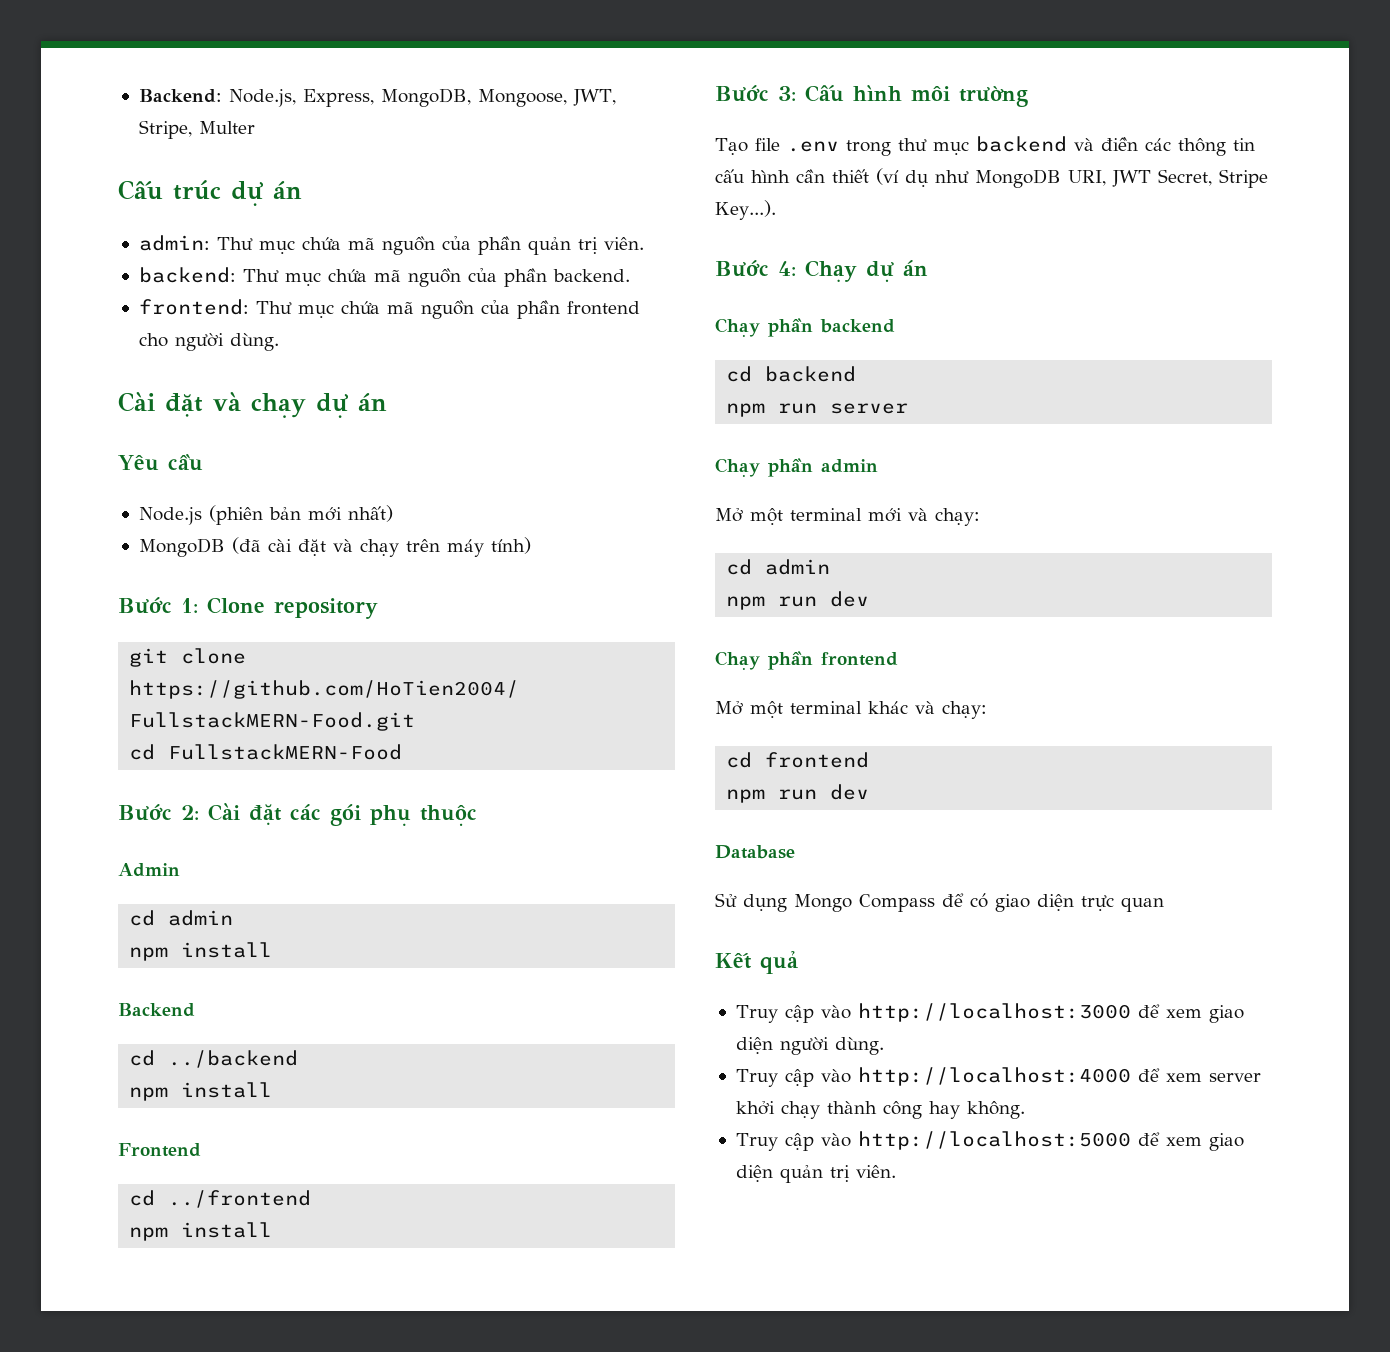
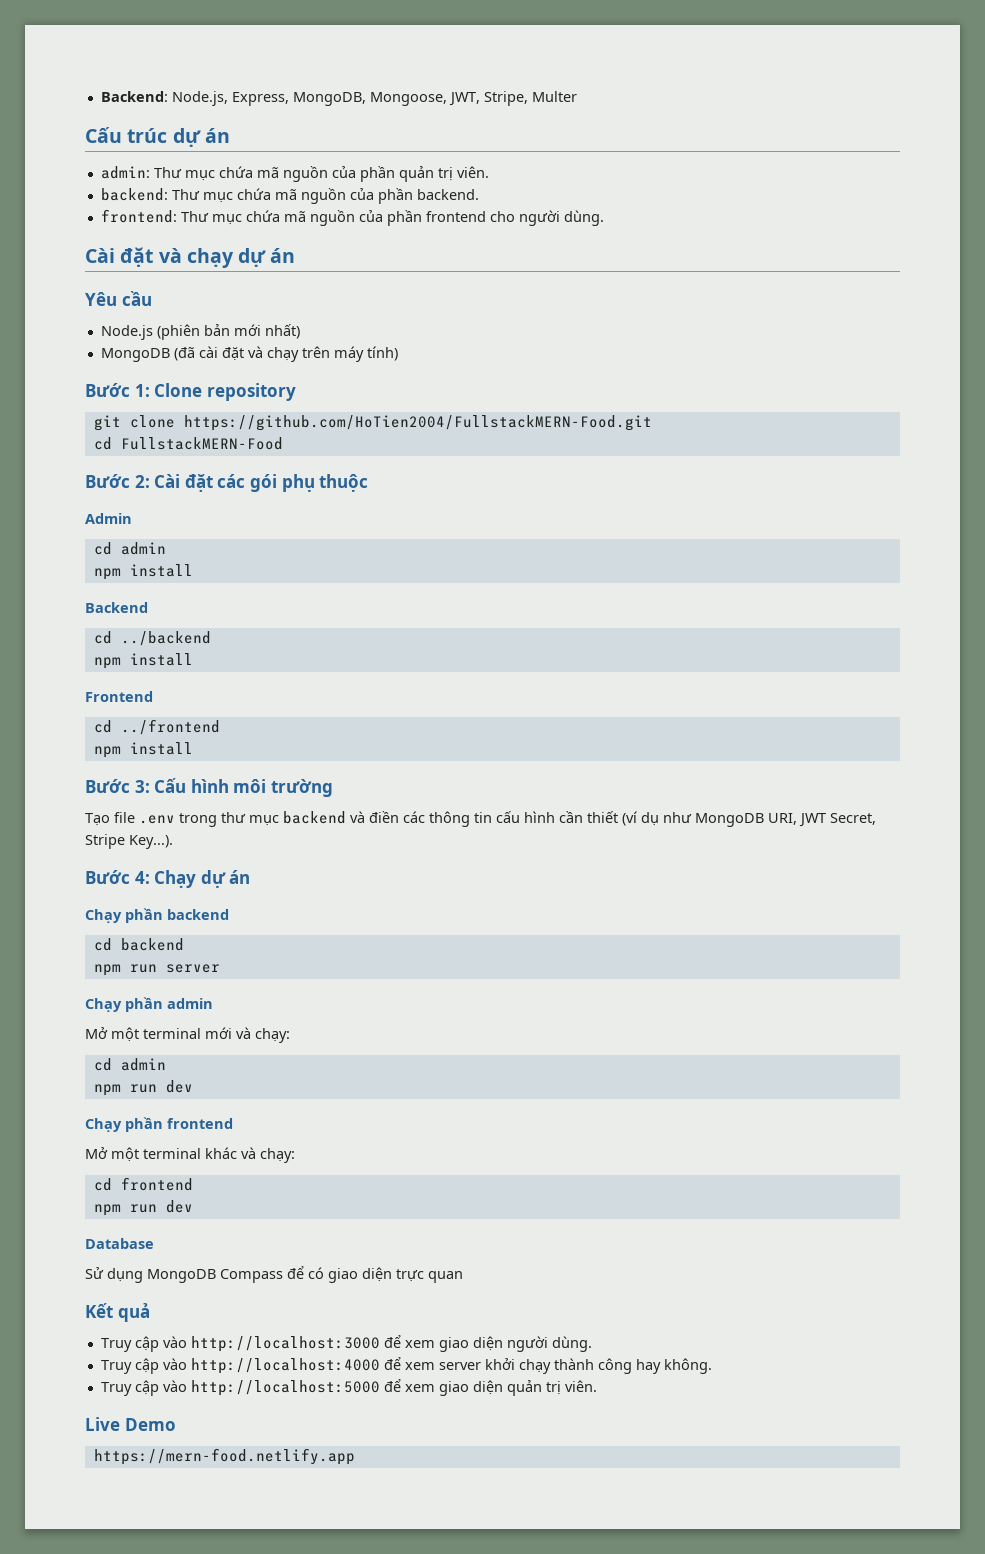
- Sử dụng Mongo Compass để có giao diện trực quan
+ Sử dụng MongoDB Compass để có giao diện trực quan
+ Live Demo
+ https://mern-food.netlify.app

